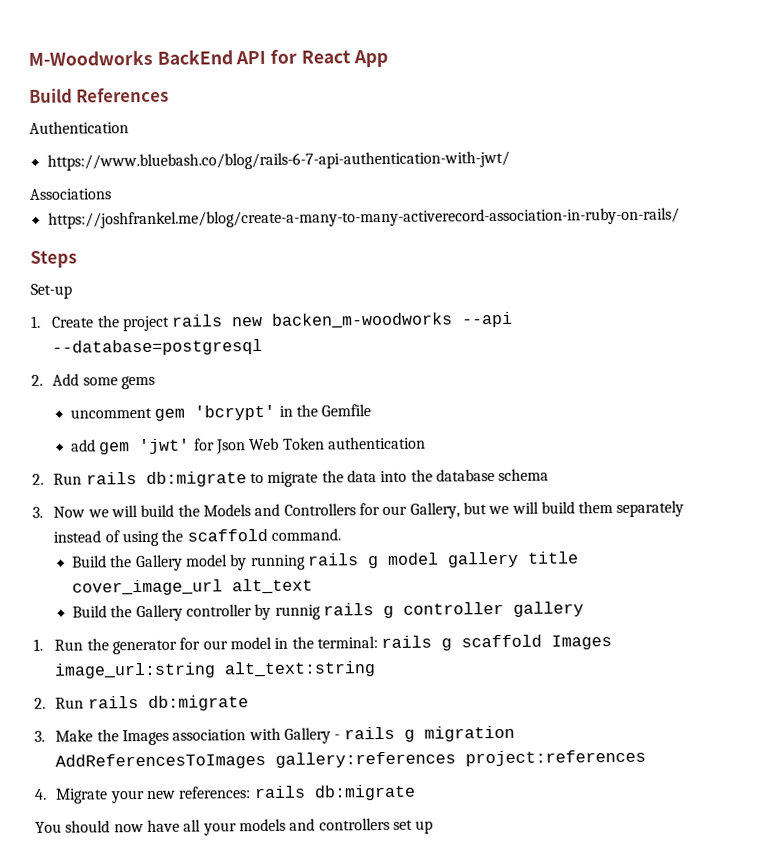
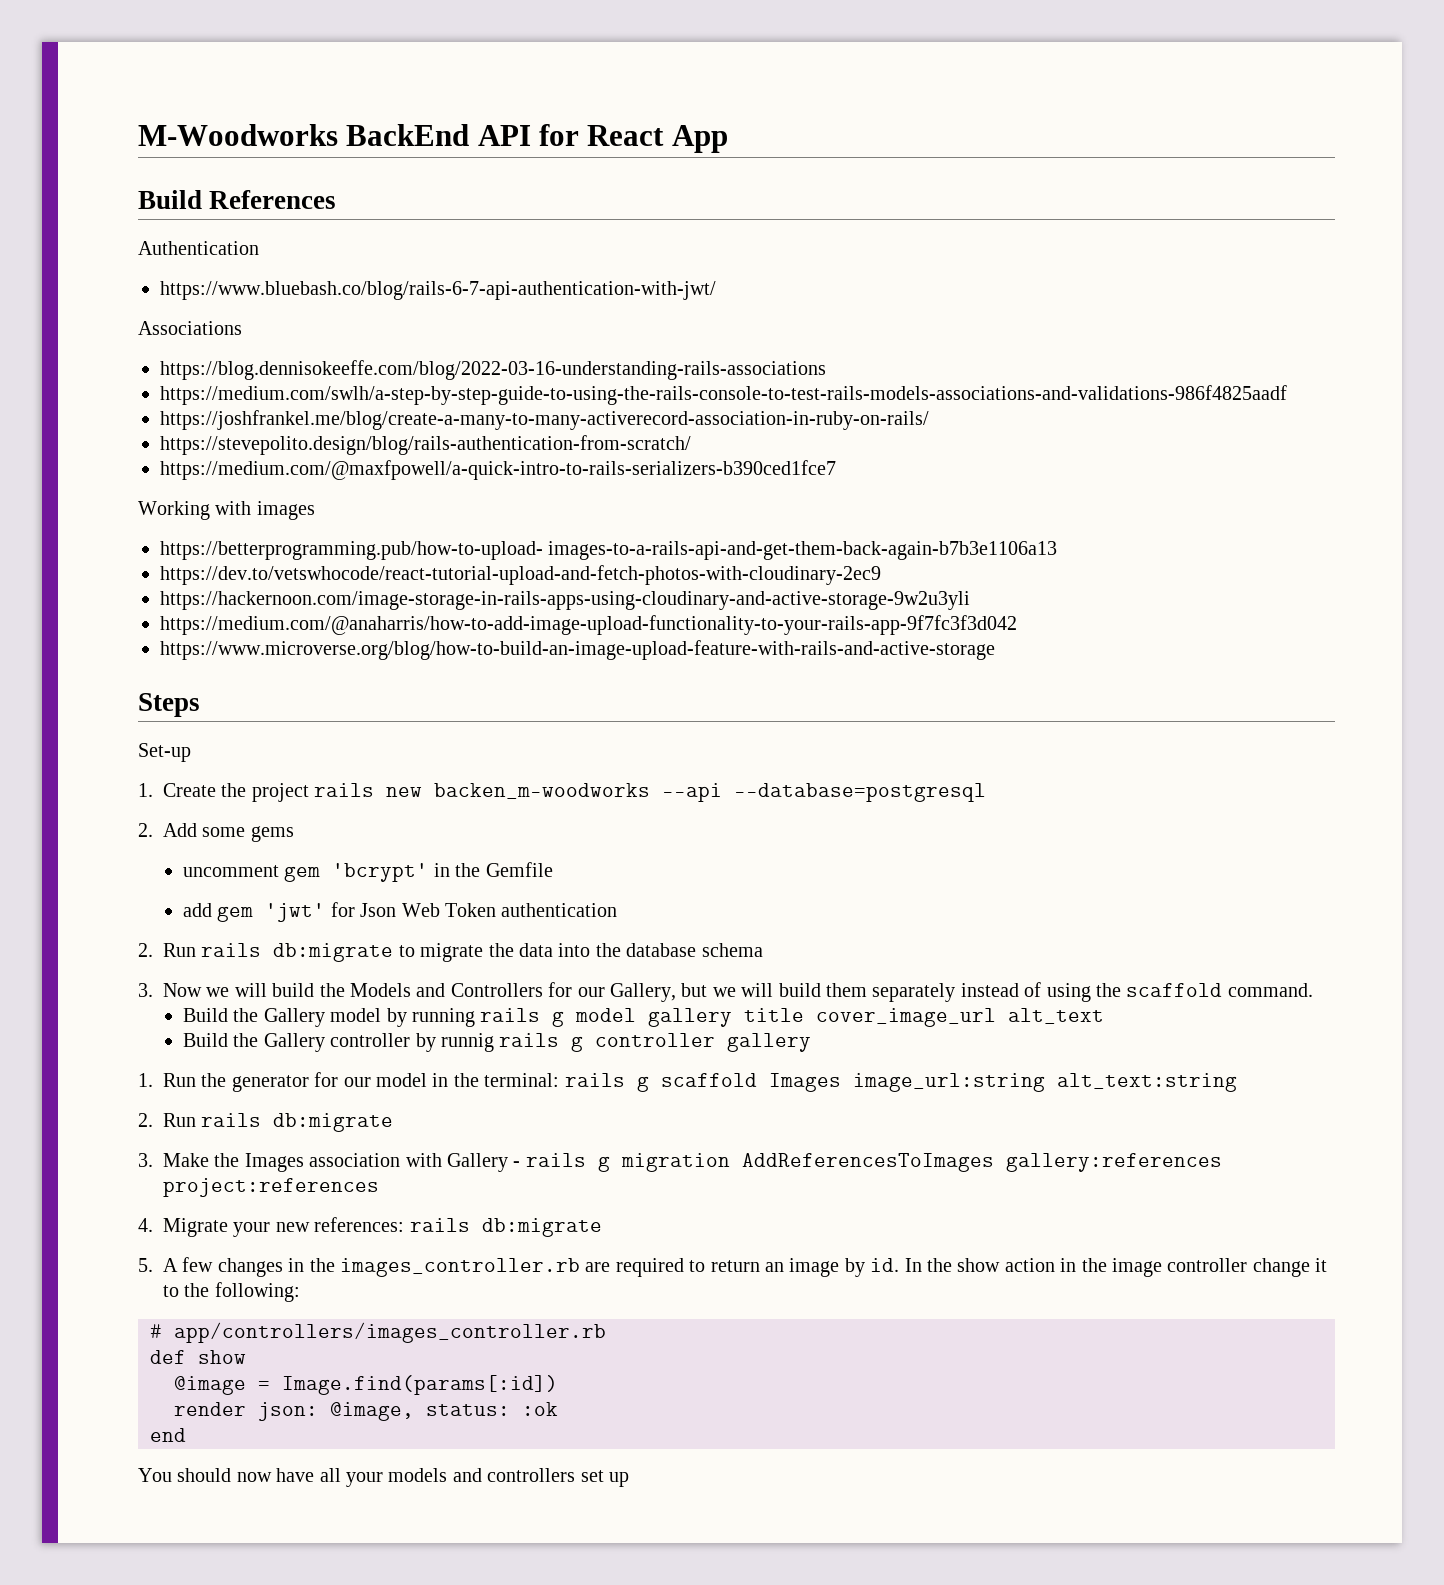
+ https://blog.dennisokeeffe.com/blog/2022-03-16-understanding-rails-associations
+ https://medium.com/swlh/a-step-by-step-guide-to-using-the-rails-console-to-test-rails-models-associations-and-validations-986f4825aadf
+ https://stevepolito.design/blog/rails-authentication-from-scratch/
+ https://medium.com/@maxfpowell/a-quick-intro-to-rails-serializers-b390ced1fce7
+ Working with images
+ https://betterprogramming.pub/how-to-upload- images-to-a-rails-api-and-get-them-back-again-b7b3e1106a13
+ https://dev.to/vetswhocode/react-tutorial-upload-and-fetch-photos-with-cloudinary-2ec9
+ https://hackernoon.com/image-storage-in-rails-apps-using-cloudinary-and-active-storage-9w2u3yli
+ https://medium.com/@anaharris/how-to-add-image-upload-functionality-to-your-rails-app-9f7fc3f3d042
+ https://www.microverse.org/blog/how-to-build-an-image-upload-feature-with-rails-and-active-storage
+ 5. A few changes in the images_controller.rb are required to return an image by id. In the show action in the image controller change it to the following:
+ # app/controllers/images_controller.rb
+ def show
+ @image = Image.find(params[:id])
+ render json: @image, status: :ok
+ end

